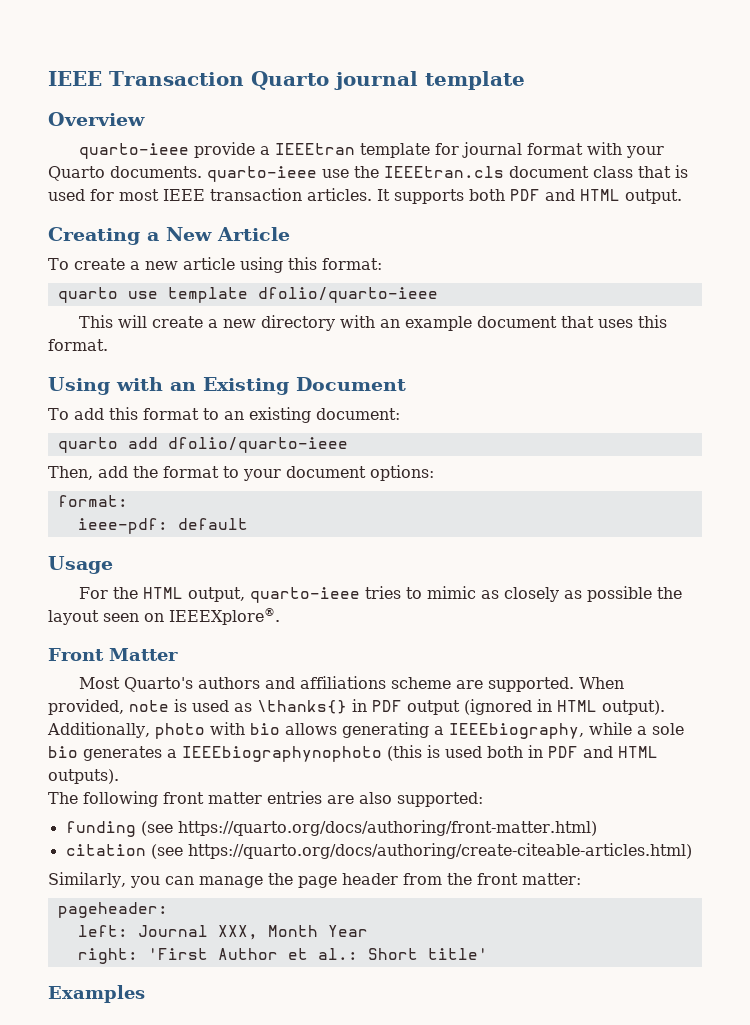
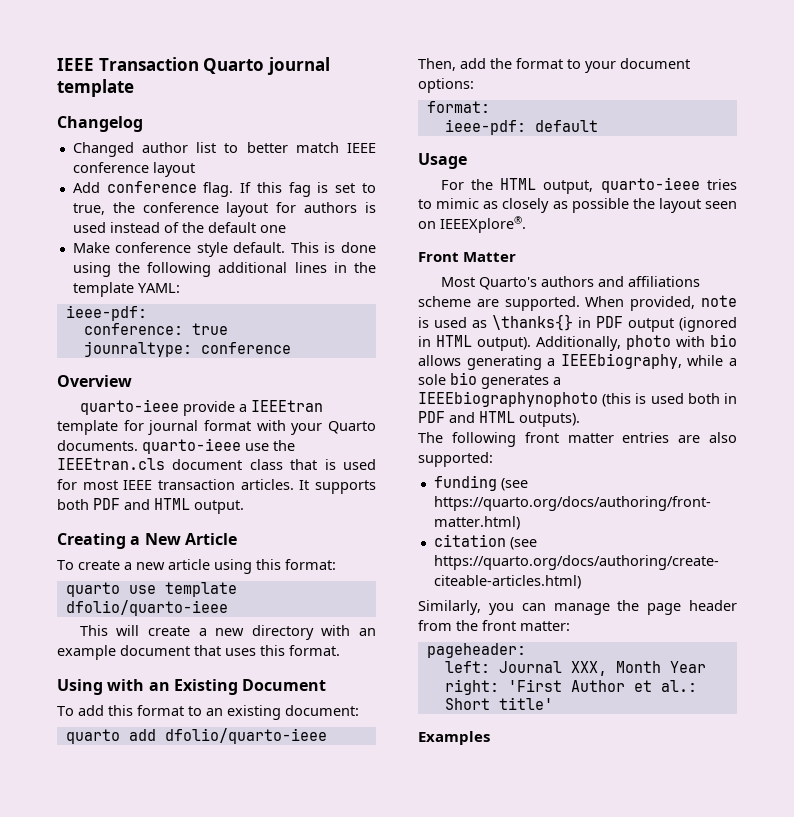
+ Changelog
+ Changed author list to better match IEEE conference layout
+ Add conference flag. If this fag is set to true, the conference layout for authors is used instead of the default one
+ Make conference style default. This is done using the following additional lines in the template YAML:
+ ieee-pdf:
+ conference: true
+ jounraltype: conference

